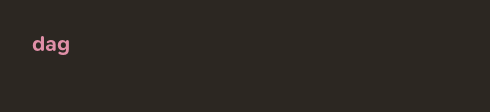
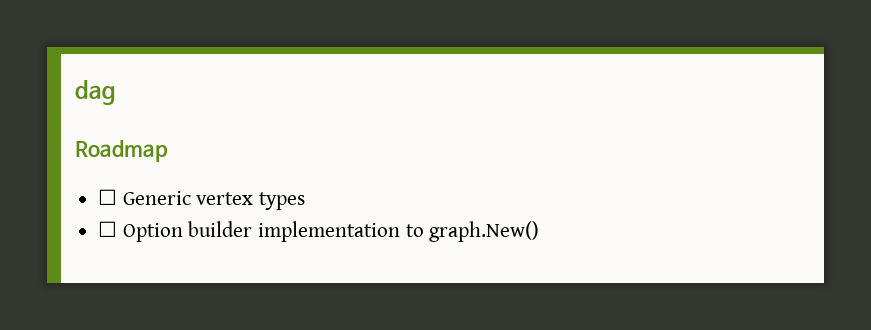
+ Roadmap
+ ☐ Generic vertex types
+ ☐ Option builder implementation to graph.New()

